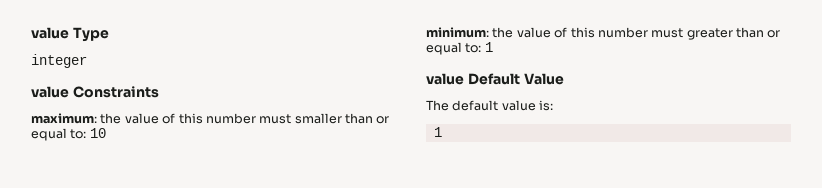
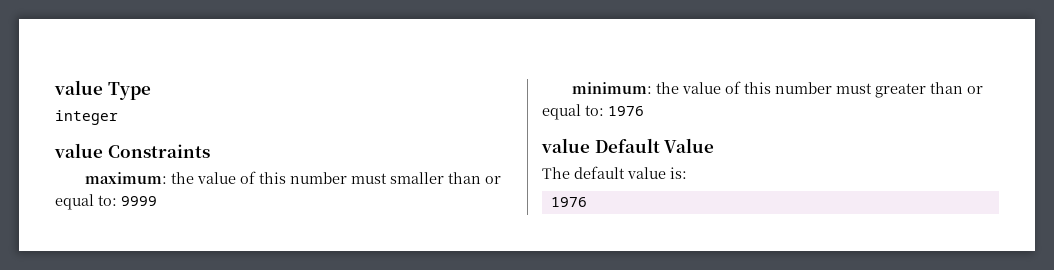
- maximum: the value of this number must smaller than or equal to: 10
+ maximum: the value of this number must smaller than or equal to: 9999
- minimum: the value of this number must greater than or equal to: 1
+ minimum: the value of this number must greater than or equal to: 1976
  The default value is:
- 1
+ 1976

